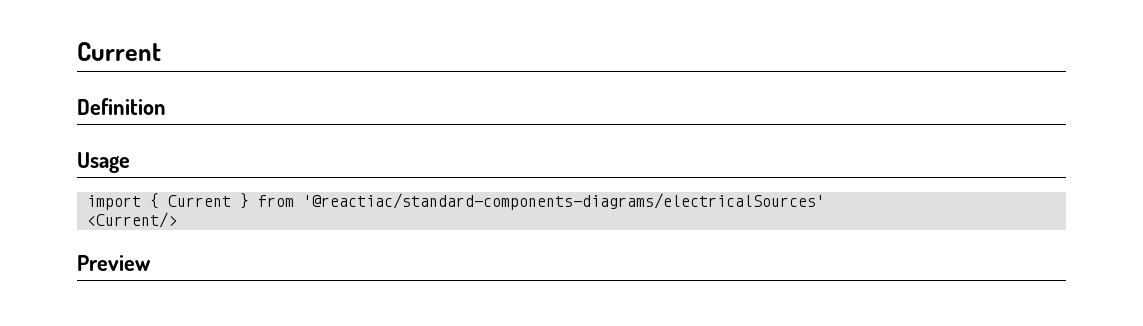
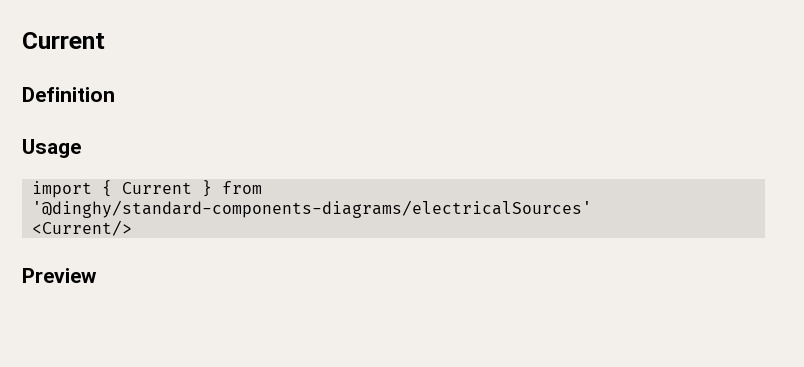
- import { Current } from '@reactiac/standard-components-diagrams/electricalSources'
+ import { Current } from '@dinghy/standard-components-diagrams/electricalSources'

